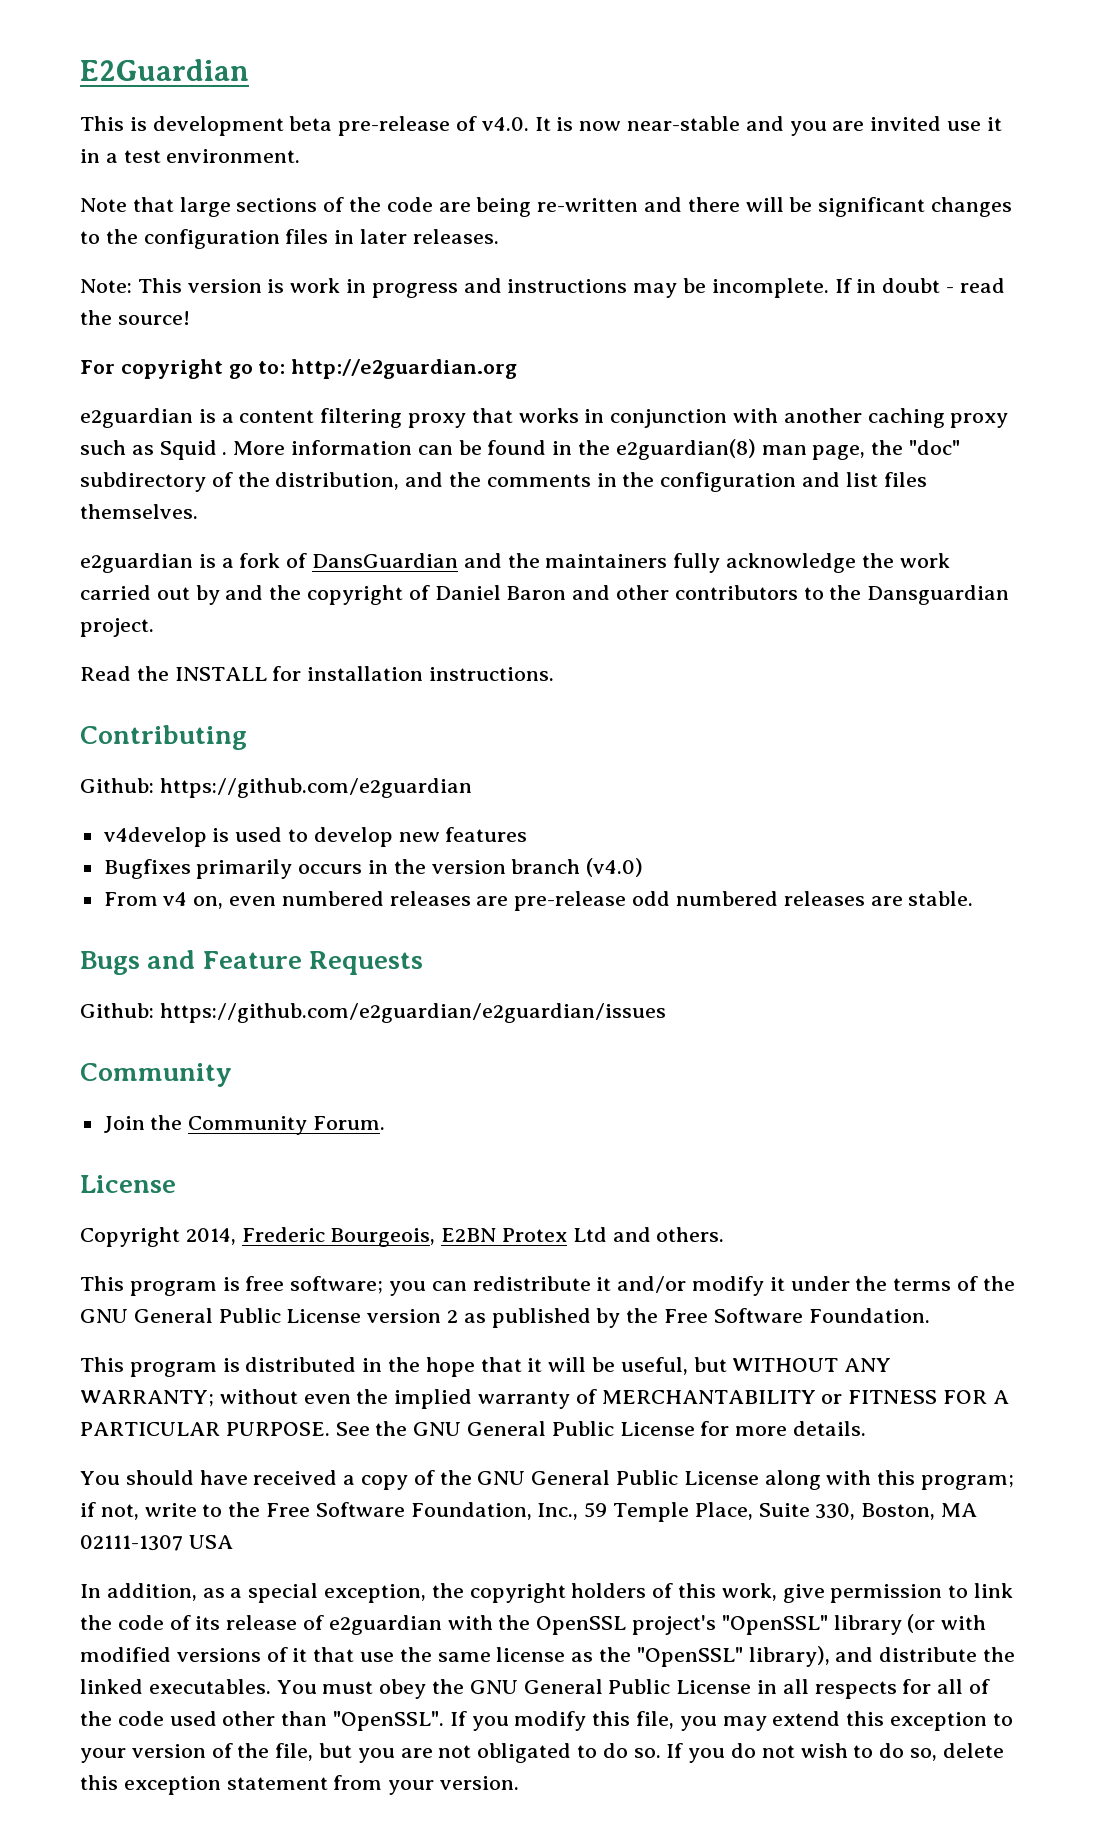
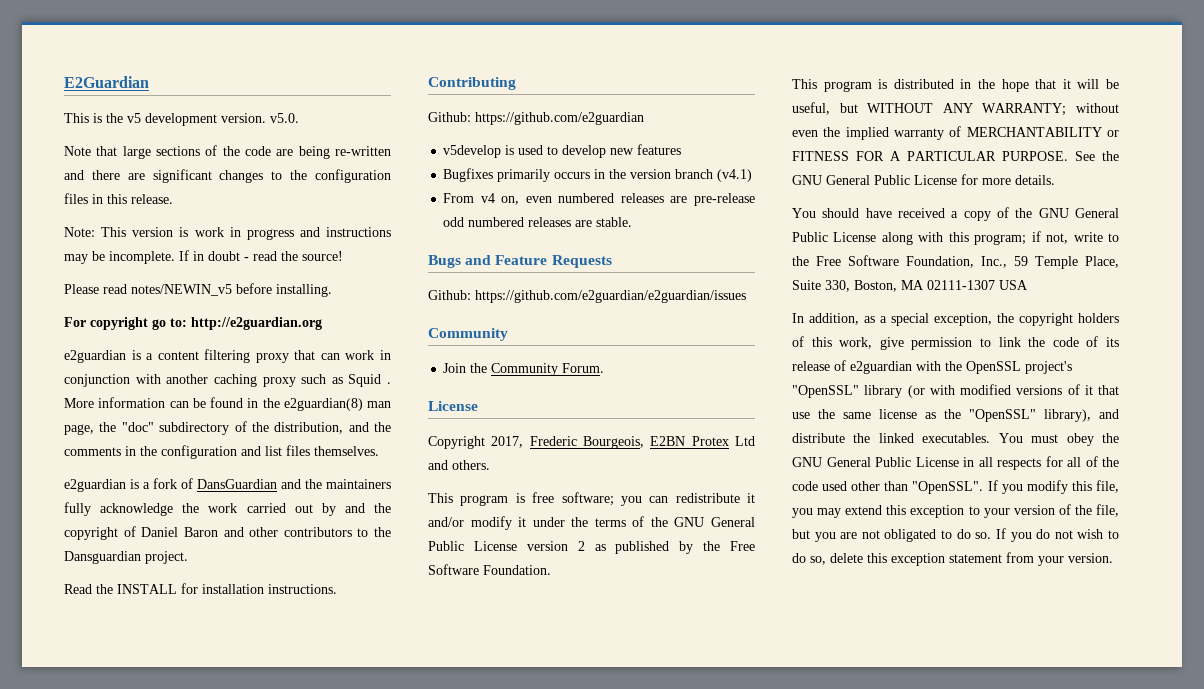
- This is development beta pre-release of v4.0. It is now near-stable and you are invited use it in a test environment.
+ This is the v5 development version. v5.0.
- Note that large sections of the code are being re-written and there will be significant changes to the configuration files in later releases.
+ Note that large sections of the code are being re-written and there are significant changes to the configuration files in this release.
+ Please read notes/NEWIN_v5 before installing.
- e2guardian is a content filtering proxy that works in conjunction with another caching proxy such as Squid .
+ e2guardian is a content filtering proxy that can work in conjunction with another caching proxy such as Squid .
- v4develop is used to develop new features
+ v5develop is used to develop new features
- Bugfixes primarily occurs in the version branch (v4.0)
+ Bugfixes primarily occurs in the version branch (v4.1)
- Copyright 2014, Frederic Bourgeois, E2BN Protex Ltd and others.
+ Copyright 2017, Frederic Bourgeois, E2BN Protex Ltd and others.

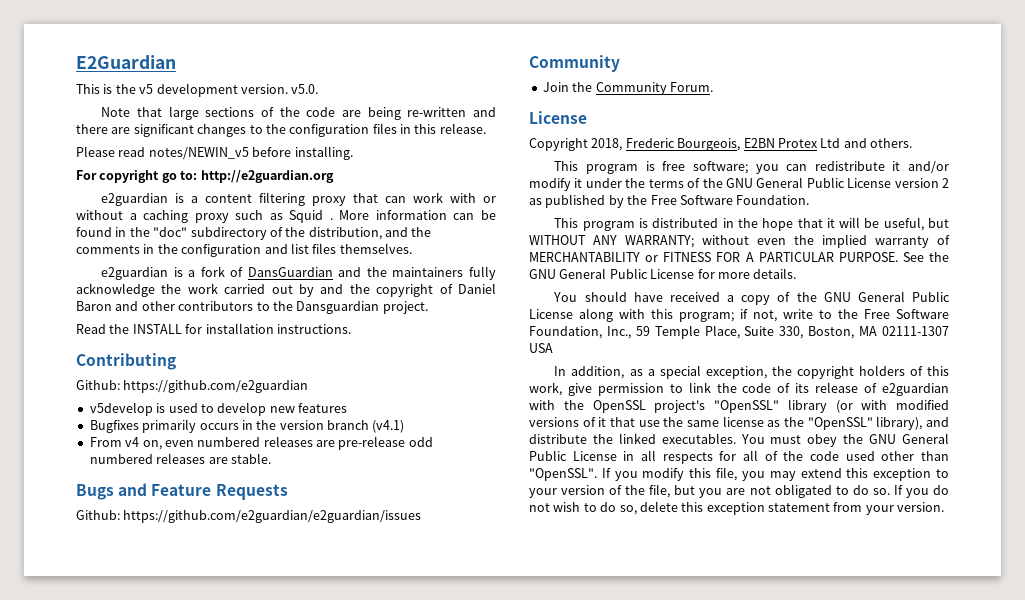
- Note: This version is work in progress and instructions may be incomplete. If in doubt - read the source!
- e2guardian is a content filtering proxy that can work in conjunction with another caching proxy such as Squid .
+ e2guardian is a content filtering proxy that can work with or without a caching proxy such as Squid .
- More information can be found in the e2guardian(8) man page, the "doc" subdirectory of the distribution, and the comments in the configuration and list files themselves.
+ More information can be found in the "doc" subdirectory of the distribution, and the comments in the configuration and list files themselves.
- Copyright 2017, Frederic Bourgeois, E2BN Protex Ltd and others.
+ Copyright 2018, Frederic Bourgeois, E2BN Protex Ltd and others.

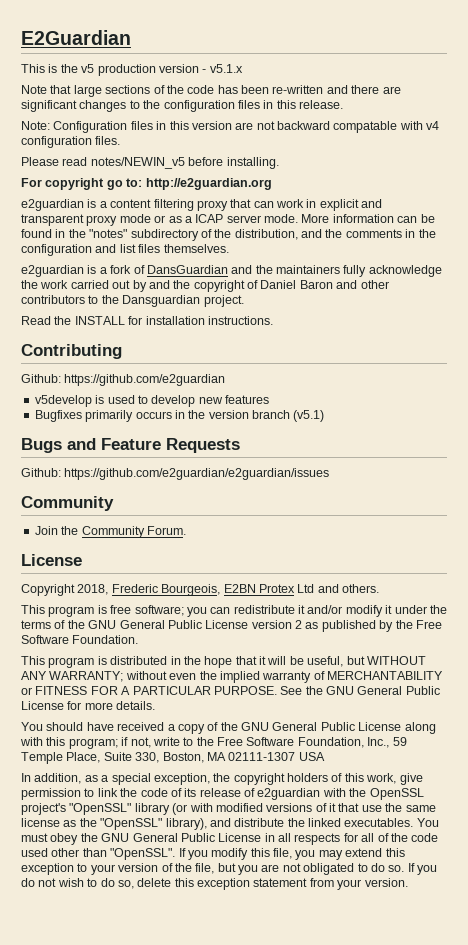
- This is the v5 development version. v5.0.
+ This is the v5 production version - v5.1.x
- Note that large sections of the code are being re-written and there are significant changes to the configuration files in this release.
+ Note that large sections of the code has been re-written and there are significant changes to the configuration files in this release.
+ Note: Configuration files in this version are not backward compatable with v4 configuration files.
- e2guardian is a content filtering proxy that can work with or without a caching proxy such as Squid .
+ e2guardian is a content filtering proxy that can work in explicit and transparent proxy mode or as a ICAP server mode.
- More information can be found in the "doc" subdirectory of the distribution, and the comments in the configuration and list files themselves.
+ More information can be found in the "notes" subdirectory of the distribution, and the comments in the configuration and list files themselves.
- Bugfixes primarily occurs in the version branch (v4.1)
- From v4 on, even numbered releases are pre-release odd numbered releases are stable.
+ Bugfixes primarily occurs in the version branch (v5.1)

